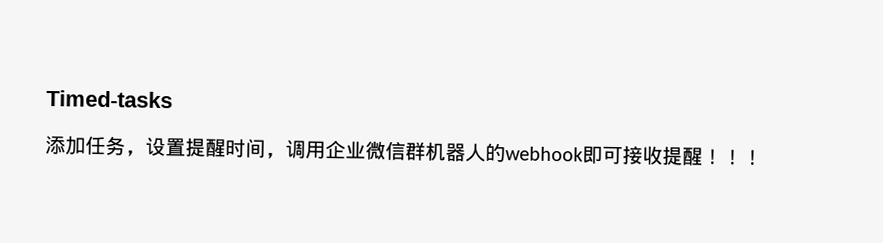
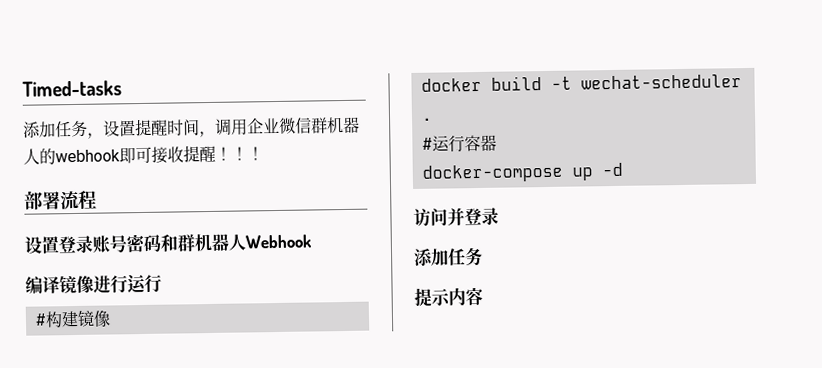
+ 部署流程
+ 设置登录账号密码和群机器人Webhook
+ 编译镜像进行运行
+ #构建镜像
+ docker build -t wechat-scheduler .
+ #运行容器
+ docker-compose up -d
+ 访问并登录
+ 添加任务
+ 提示内容

